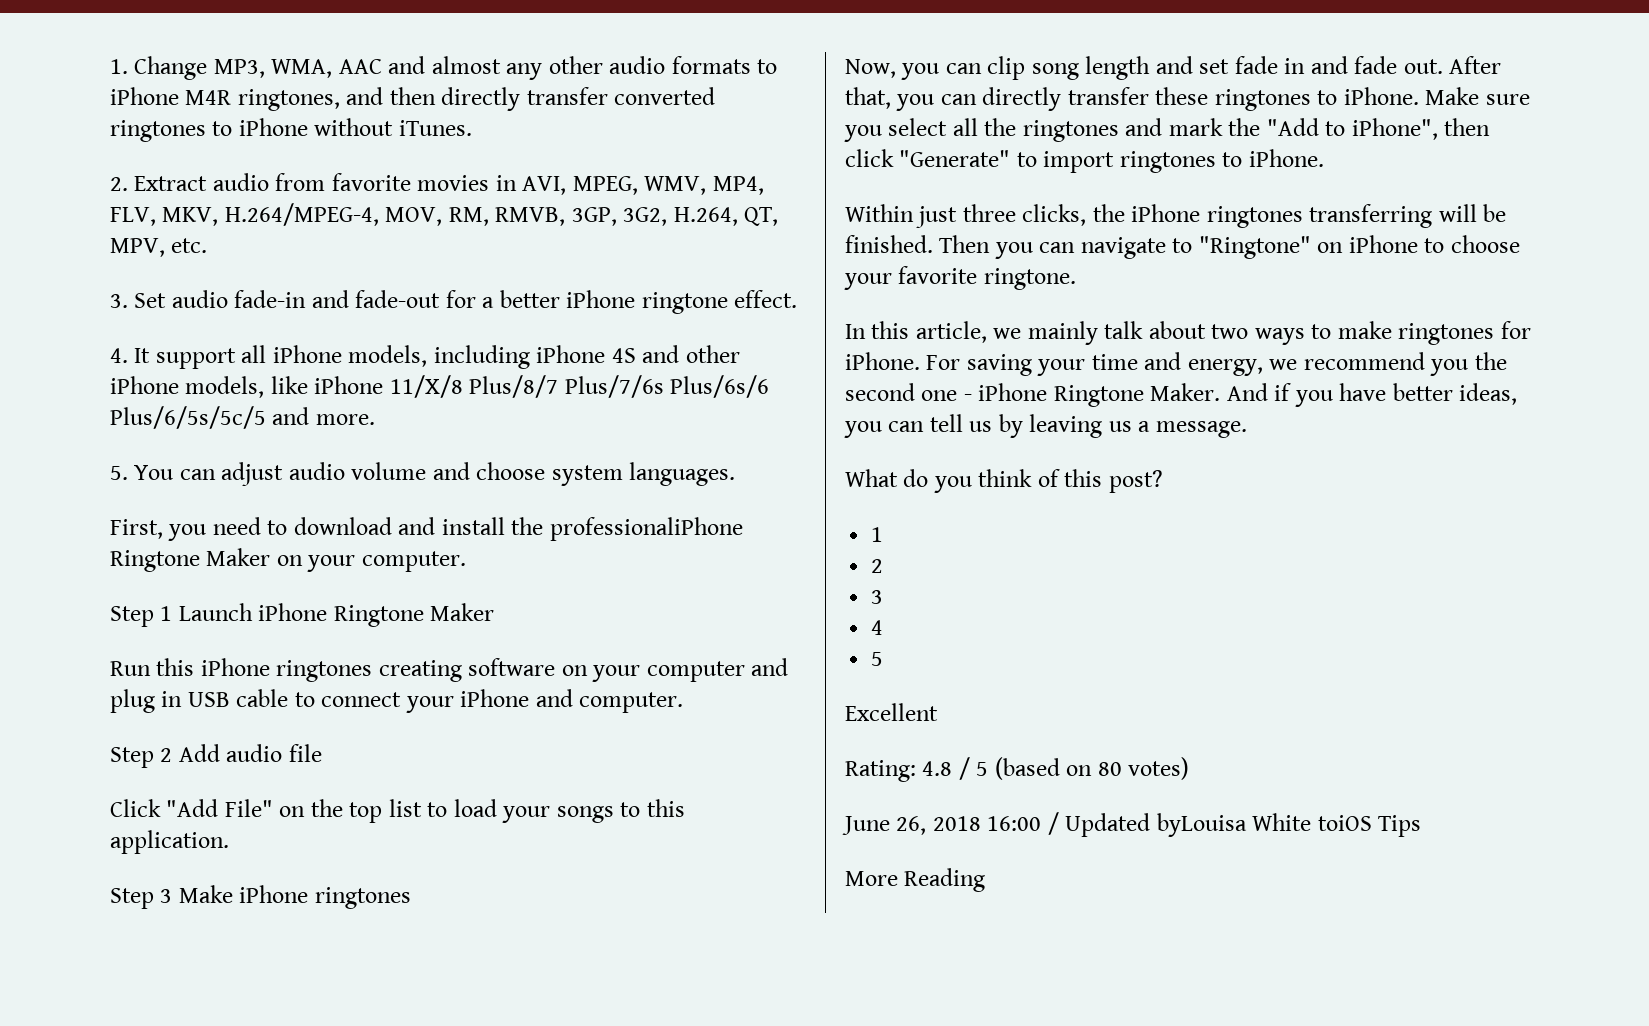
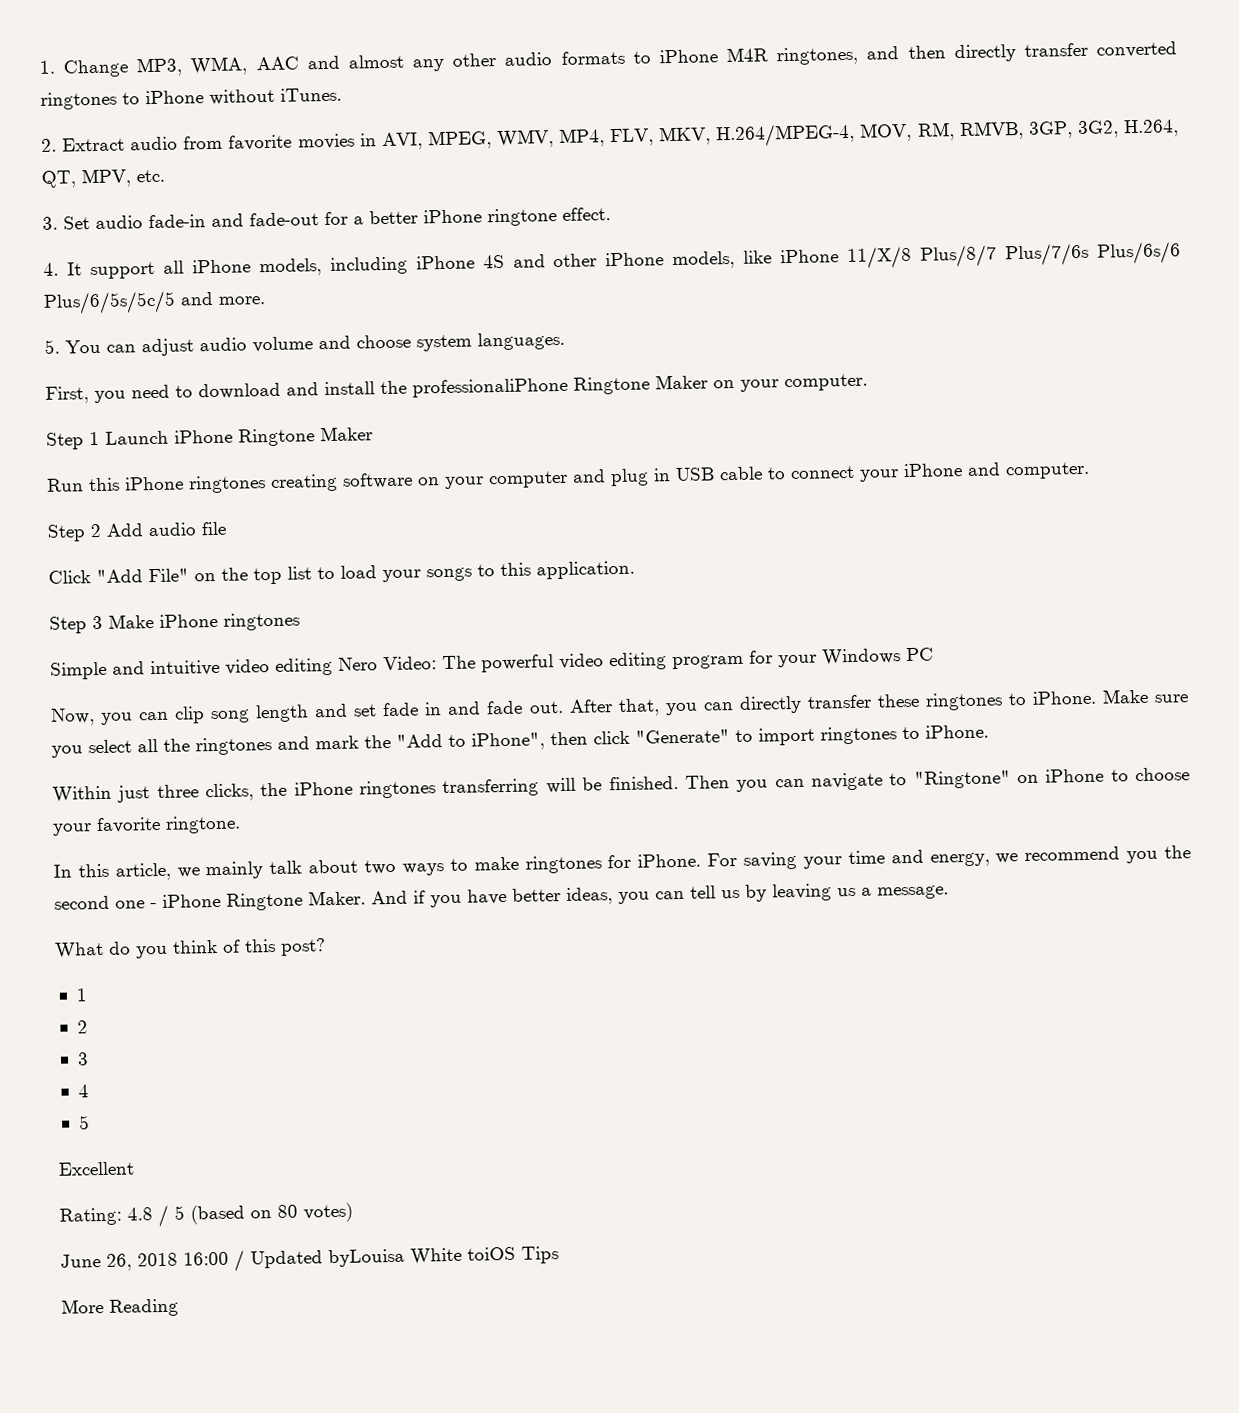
+ Simple and intuitive video editing Nero Video: The powerful video editing program for your Windows PC

